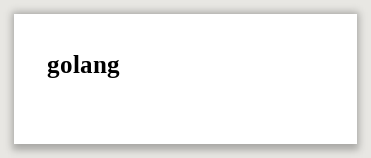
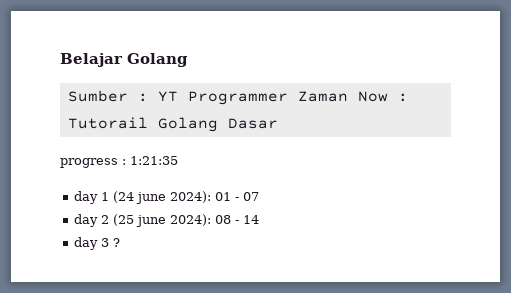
- golang
+ Belajar Golang
+ Sumber : YT Programmer Zaman Now : Tutorail Golang Dasar
+ progress : 1:21:35
+ day 1 (24 june 2024): 01 - 07
+ day 2 (25 june 2024): 08 - 14
+ day 3 ?

